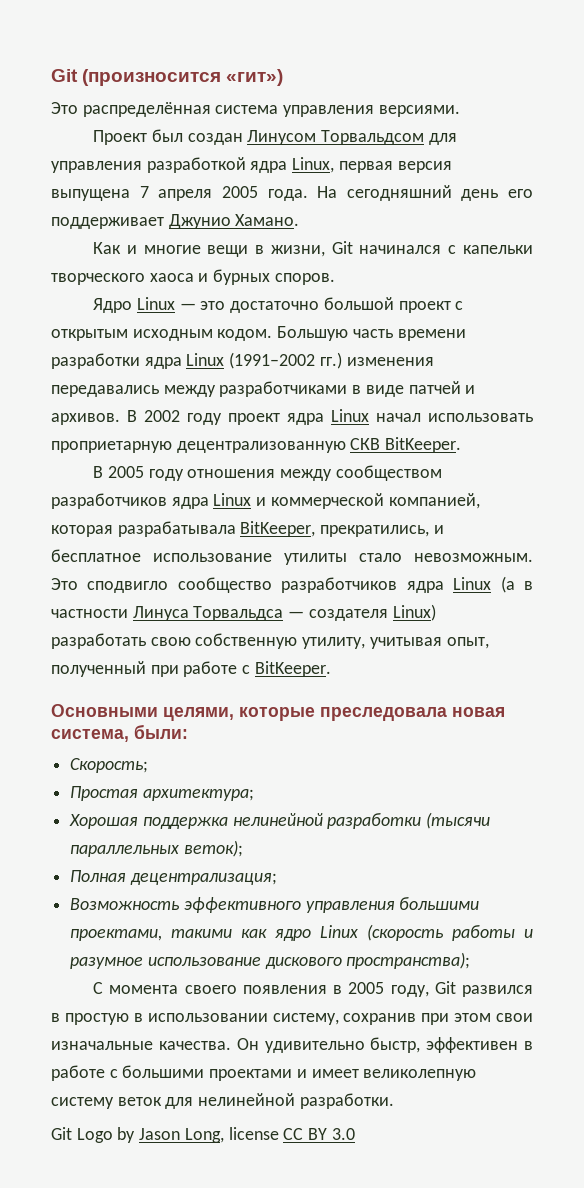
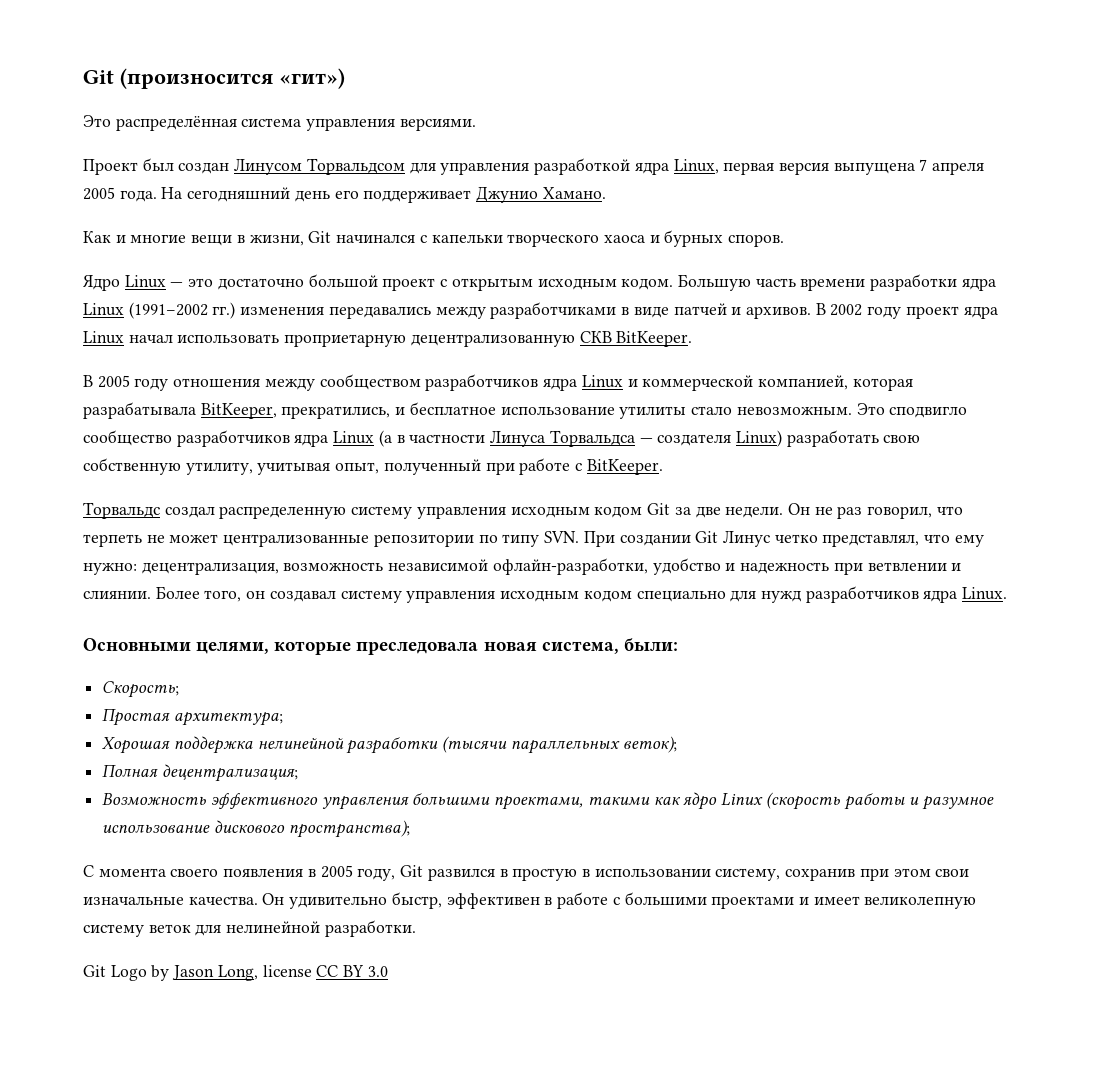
+ Торвальдс создал распределенную систему управления исходным кодом Git за две недели. Он не раз говорил, что терпеть не может централизованные репозитории по типу SVN. При создании Git Линус четко представлял, что ему нужно: децентрализация, возможность независимой офлайн-разработки, удобство и надежность при ветвлении и слиянии. Более того, он создавал систему управления исходным кодом специально для нужд разработчиков ядра Linux.

